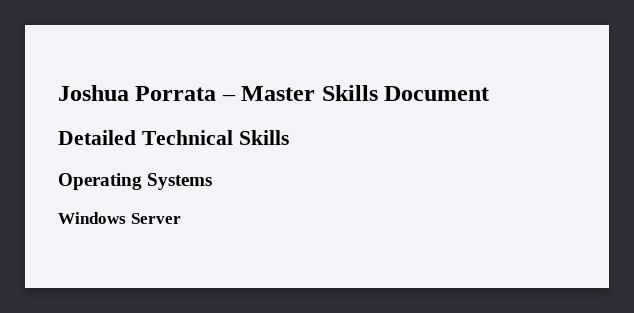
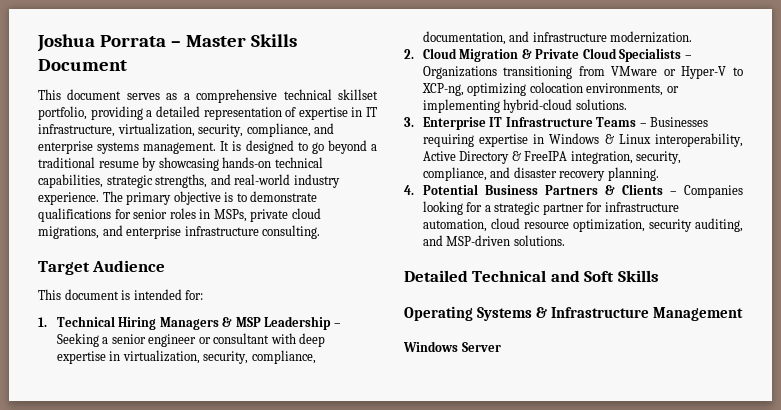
+ This document serves as a comprehensive technical skillset portfolio, providing a detailed representation of expertise in IT infrastructure, virtualization, security, compliance, and enterprise systems management. It is designed to go beyond a traditional resume by showcasing hands-on technical capabilities, strategic strengths, and real-world industry experience. The primary objective is to demonstrate qualifications for senior roles in MSPs, private cloud migrations, and enterprise infrastructure consulting.
+ Target Audience
+ This document is intended for:
+ 1. Technical Hiring Managers & MSP Leadership – Seeking a senior engineer or consultant with deep expertise in virtualization, security, compliance, documentation, and infrastructure modernization.
+ 2. Cloud Migration & Private Cloud Specialists – Organizations transitioning from VMware or Hyper-V to XCP-ng, optimizing colocation environments, or implementing hybrid-cloud solutions.
+ 3. Enterprise IT Infrastructure Teams – Businesses requiring expertise in Windows & Linux interoperability, Active Directory & FreeIPA integration, security, compliance, and disaster recovery planning.
+ 4. Potential Business Partners & Clients – Companies looking for a strategic partner for infrastructure automation, cloud resource optimization, security auditing, and MSP-driven solutions.
- Detailed Technical Skills
+ Detailed Technical and Soft Skills
- Operating Systems
+ Operating Systems & Infrastructure Management

